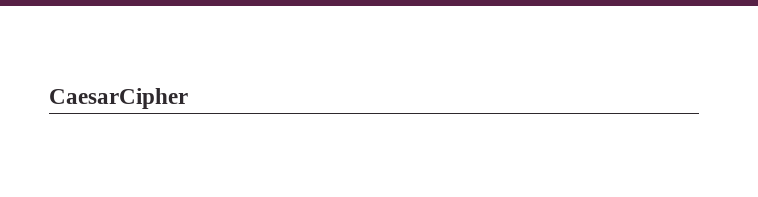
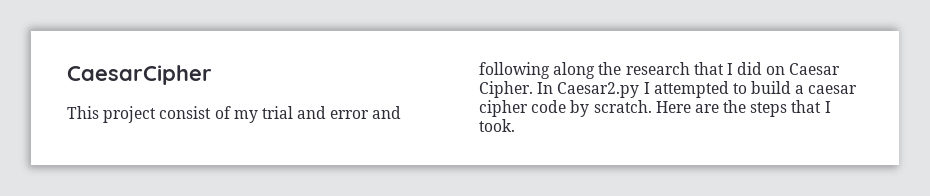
+ This project consist of my trial and error and following along the research that I did on Caesar Cipher. In Caesar2.py I attempted to build a caesar cipher code by scratch. Here are the steps that I took.

